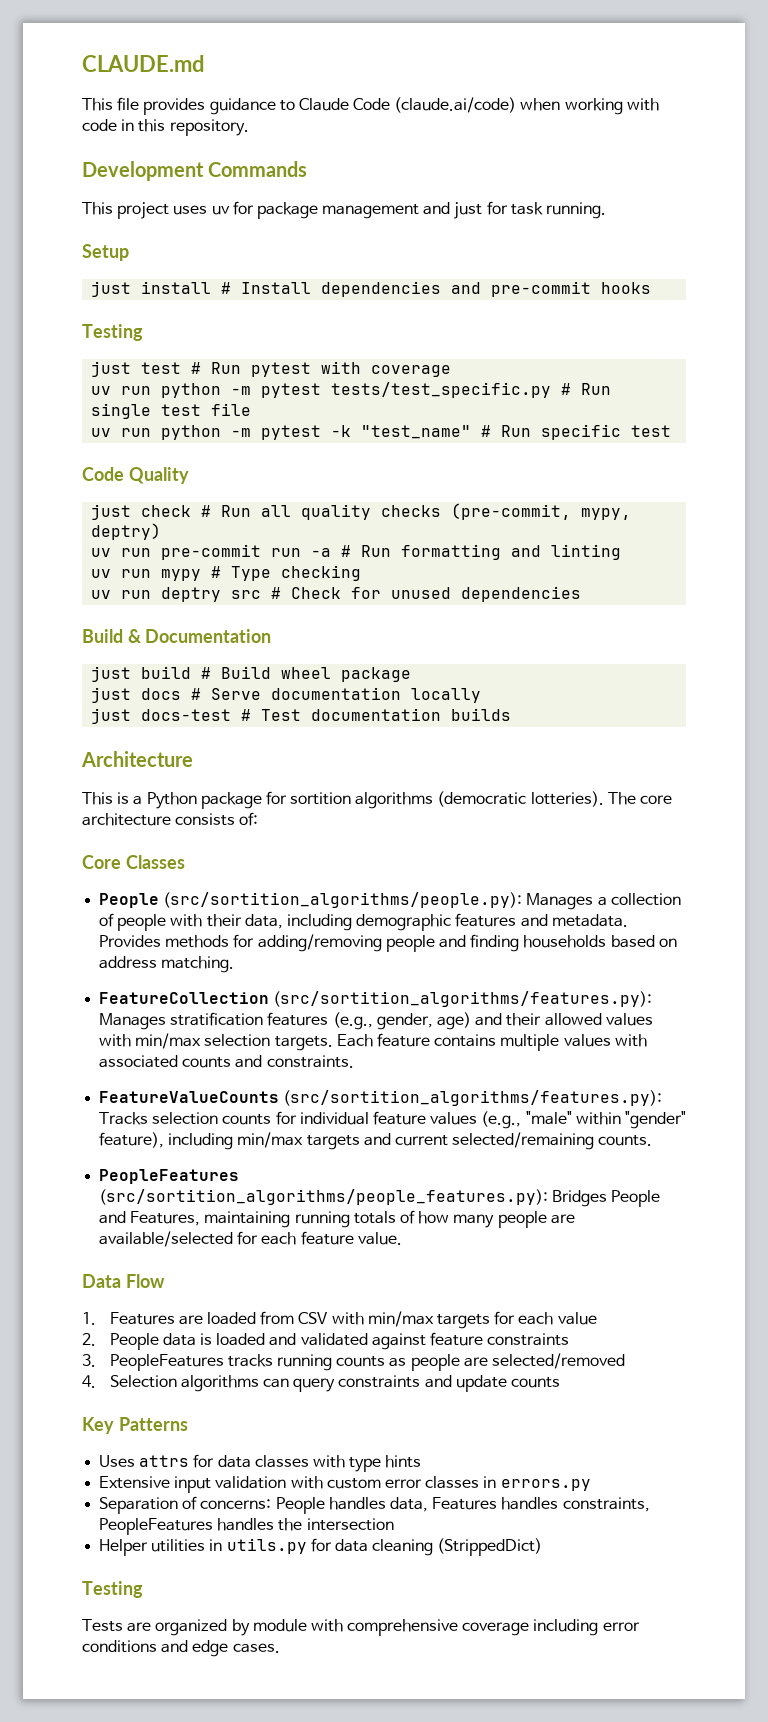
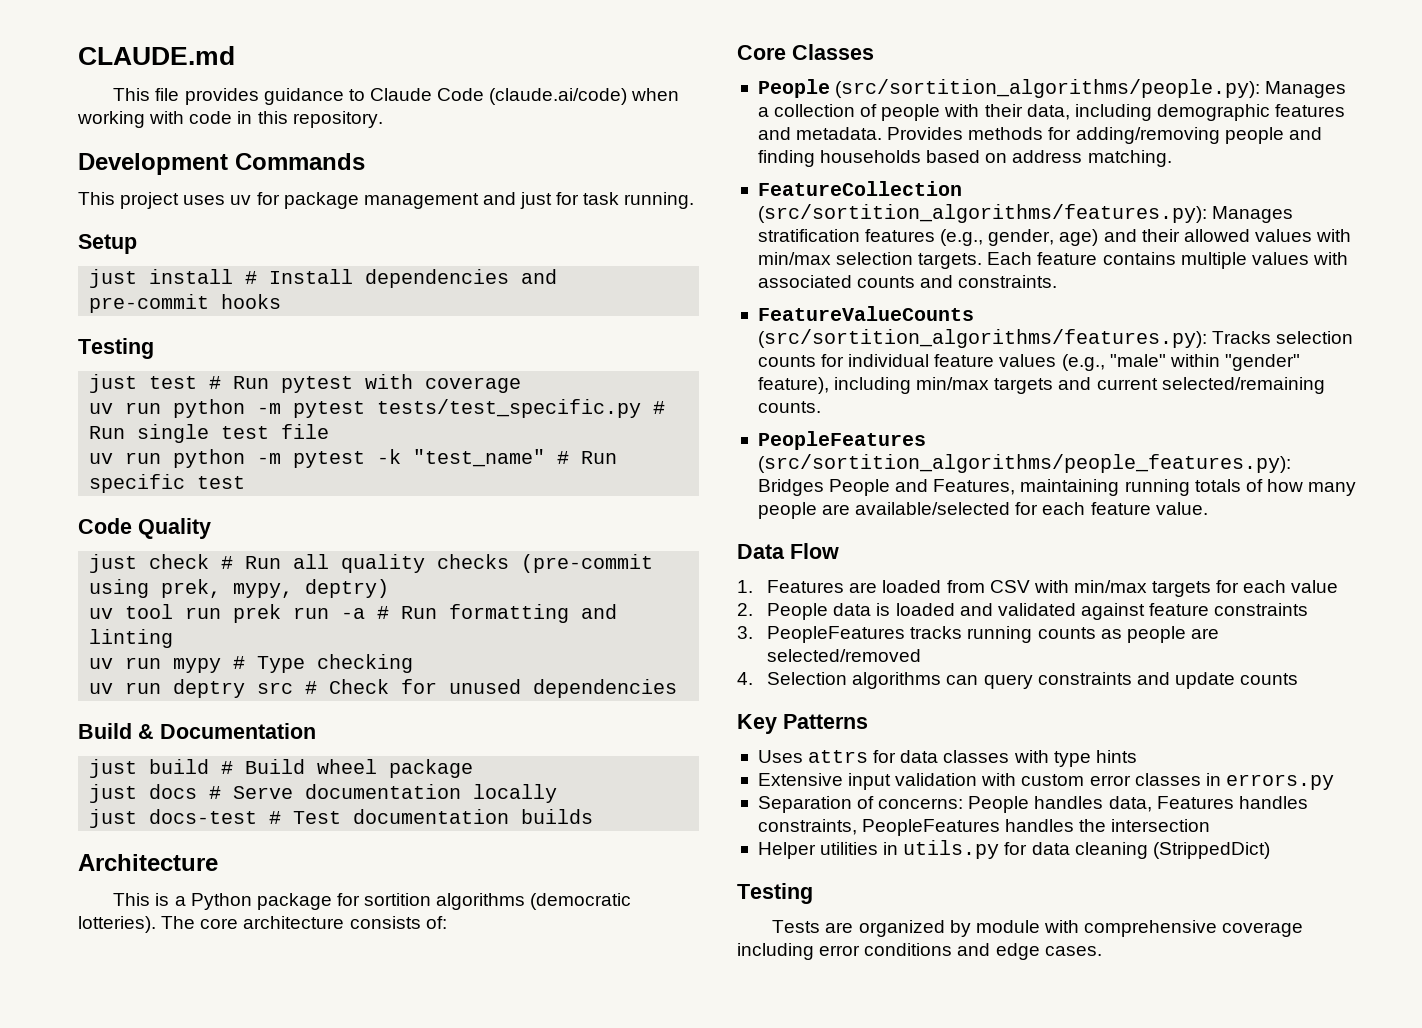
- just check # Run all quality checks (pre-commit, mypy, deptry)
+ just check # Run all quality checks (pre-commit using prek, mypy, deptry)
- uv run pre-commit run -a # Run formatting and linting
+ uv tool run prek run -a # Run formatting and linting

